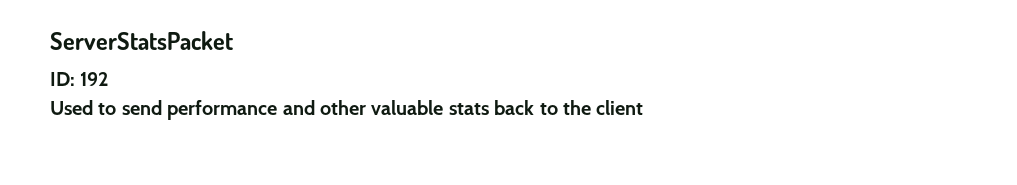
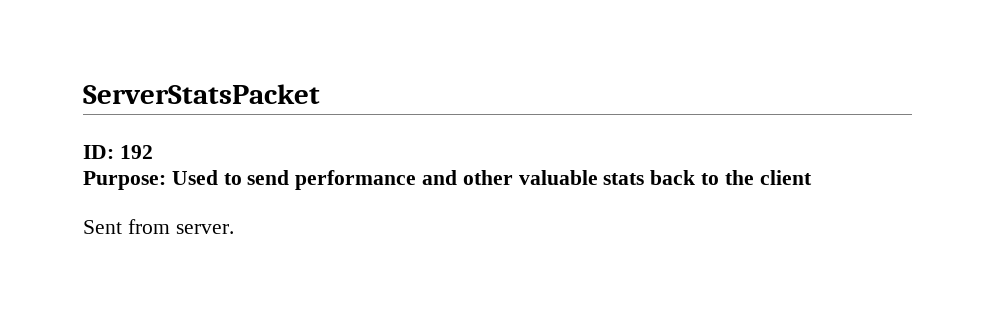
- Used to send performance and other valuable stats back to the client
+ Purpose: Used to send performance and other valuable stats back to the client
+ Sent from server.

